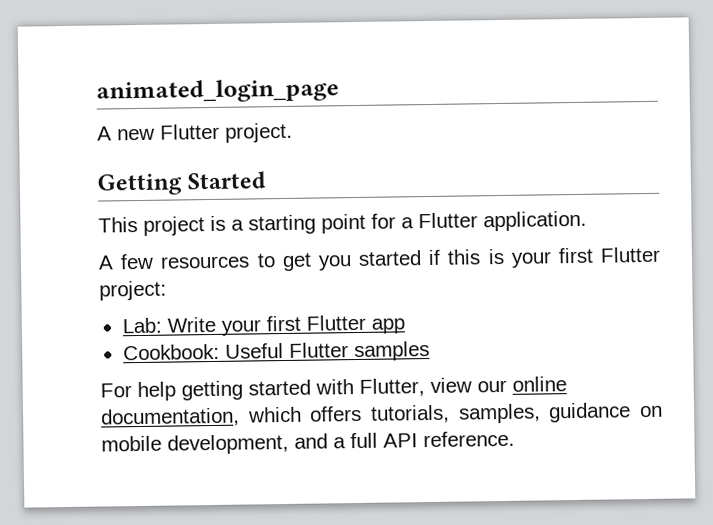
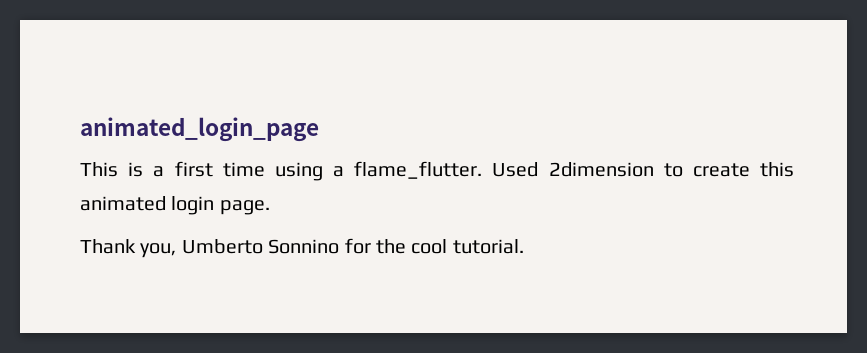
- A new Flutter project.
- Getting Started
- This project is a starting point for a Flutter application.
- A few resources to get you started if this is your first Flutter project:
- Lab: Write your first Flutter app
- Cookbook: Useful Flutter samples
- For help getting started with Flutter, view our online documentation, which offers tutorials, samples, guidance on mobile development, and a full API reference.
+ This is a first time using a flame_flutter. Used 2dimension to create this animated login page.
+ Thank you, Umberto Sonnino for the cool tutorial.

